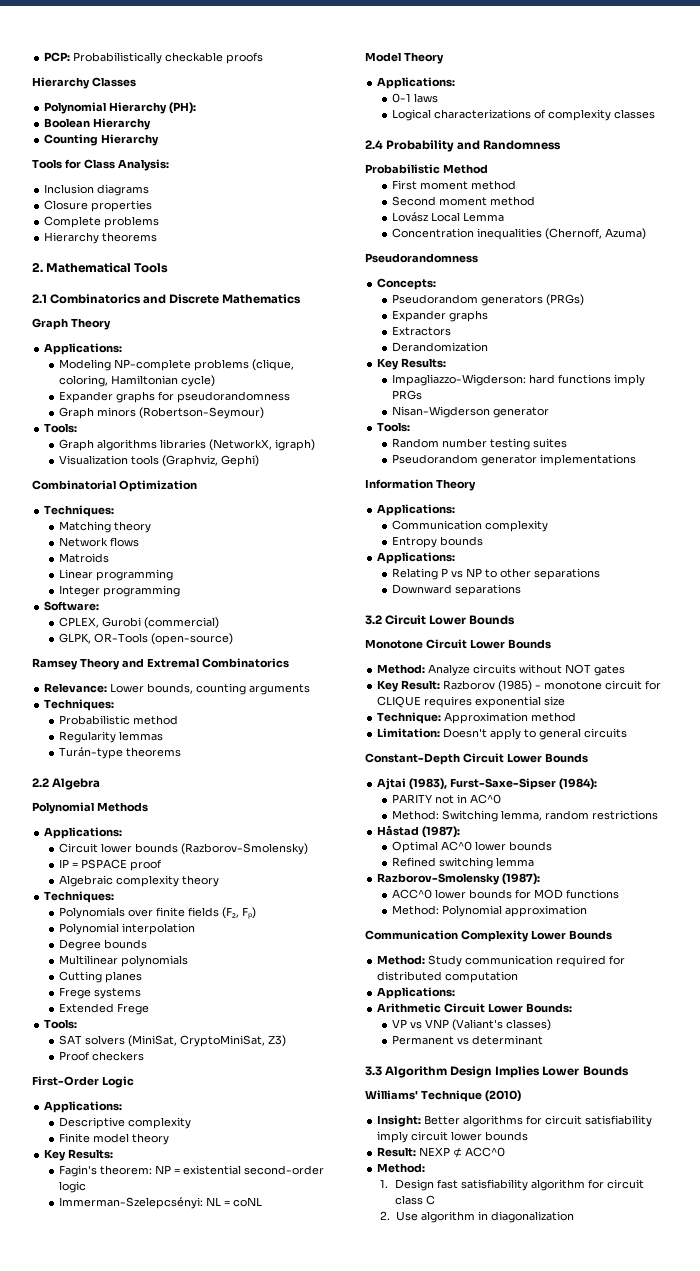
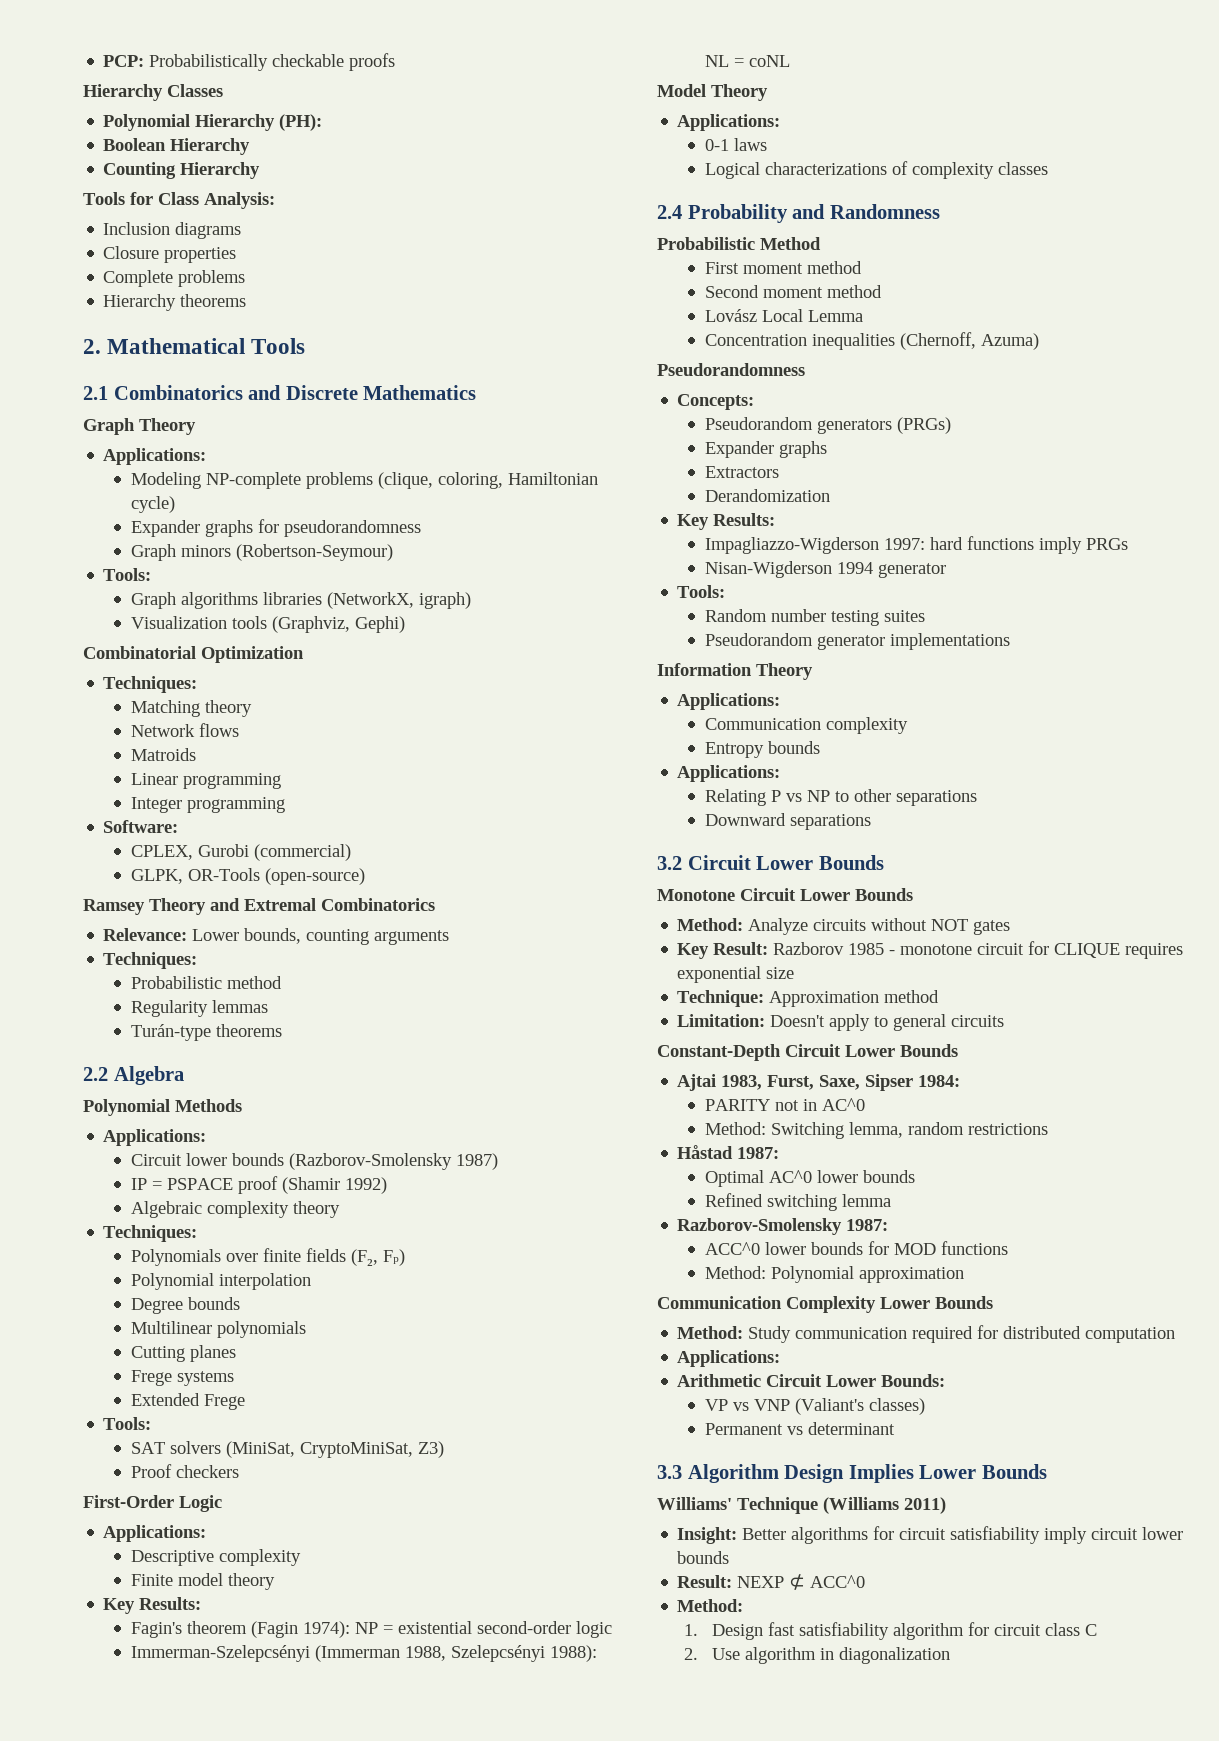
- Circuit lower bounds (Razborov-Smolensky)
+ Circuit lower bounds (Razborov-Smolensky 1987)
- IP = PSPACE proof
+ IP = PSPACE proof (Shamir 1992)
- Fagin's theorem: NP = existential second-order logic
+ Fagin's theorem (Fagin 1974): NP = existential second-order logic
- Immerman-Szelepcsényi: NL = coNL
+ Immerman-Szelepcsényi (Immerman 1988, Szelepcsényi 1988): NL = coNL
- Impagliazzo-Wigderson: hard functions imply PRGs
+ Impagliazzo-Wigderson 1997: hard functions imply PRGs
- Nisan-Wigderson generator
+ Nisan-Wigderson 1994 generator
- Key Result: Razborov (1985) - monotone circuit for CLIQUE requires exponential size
+ Key Result: Razborov 1985 - monotone circuit for CLIQUE requires exponential size
- Ajtai (1983), Furst-Saxe-Sipser (1984):
+ Ajtai 1983, Furst, Saxe, Sipser 1984:
- Håstad (1987):
+ Håstad 1987:
- Razborov-Smolensky (1987):
+ Razborov-Smolensky 1987:
- Williams' Technique (2010)
+ Williams' Technique (Williams 2011)

